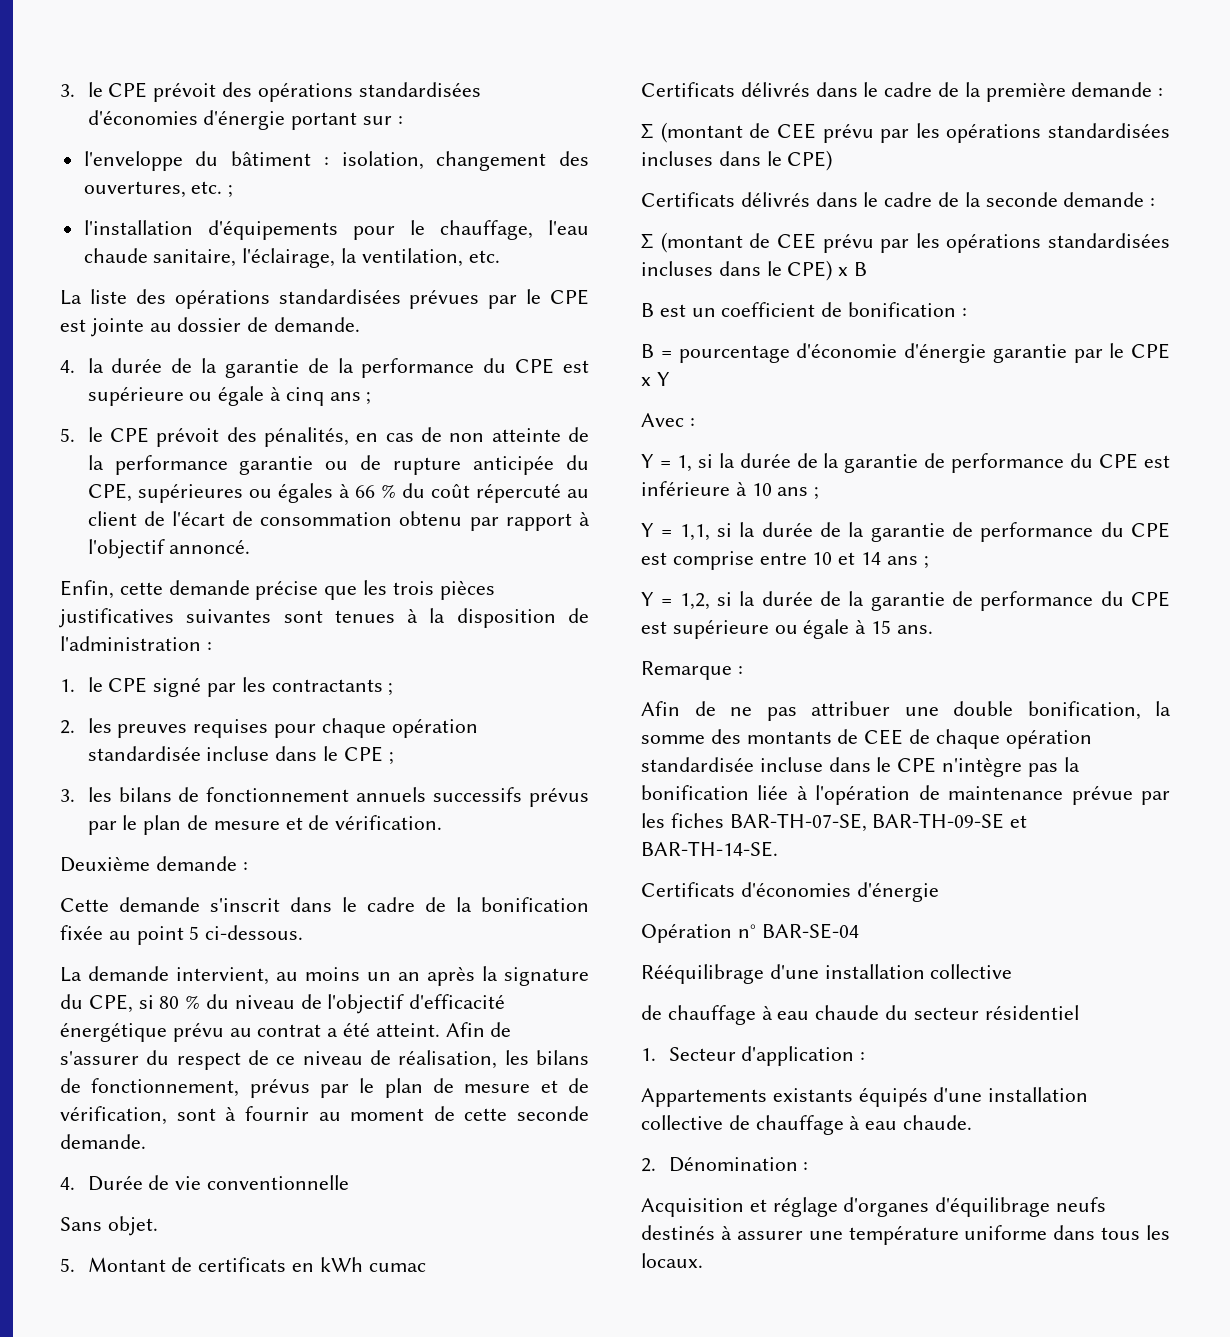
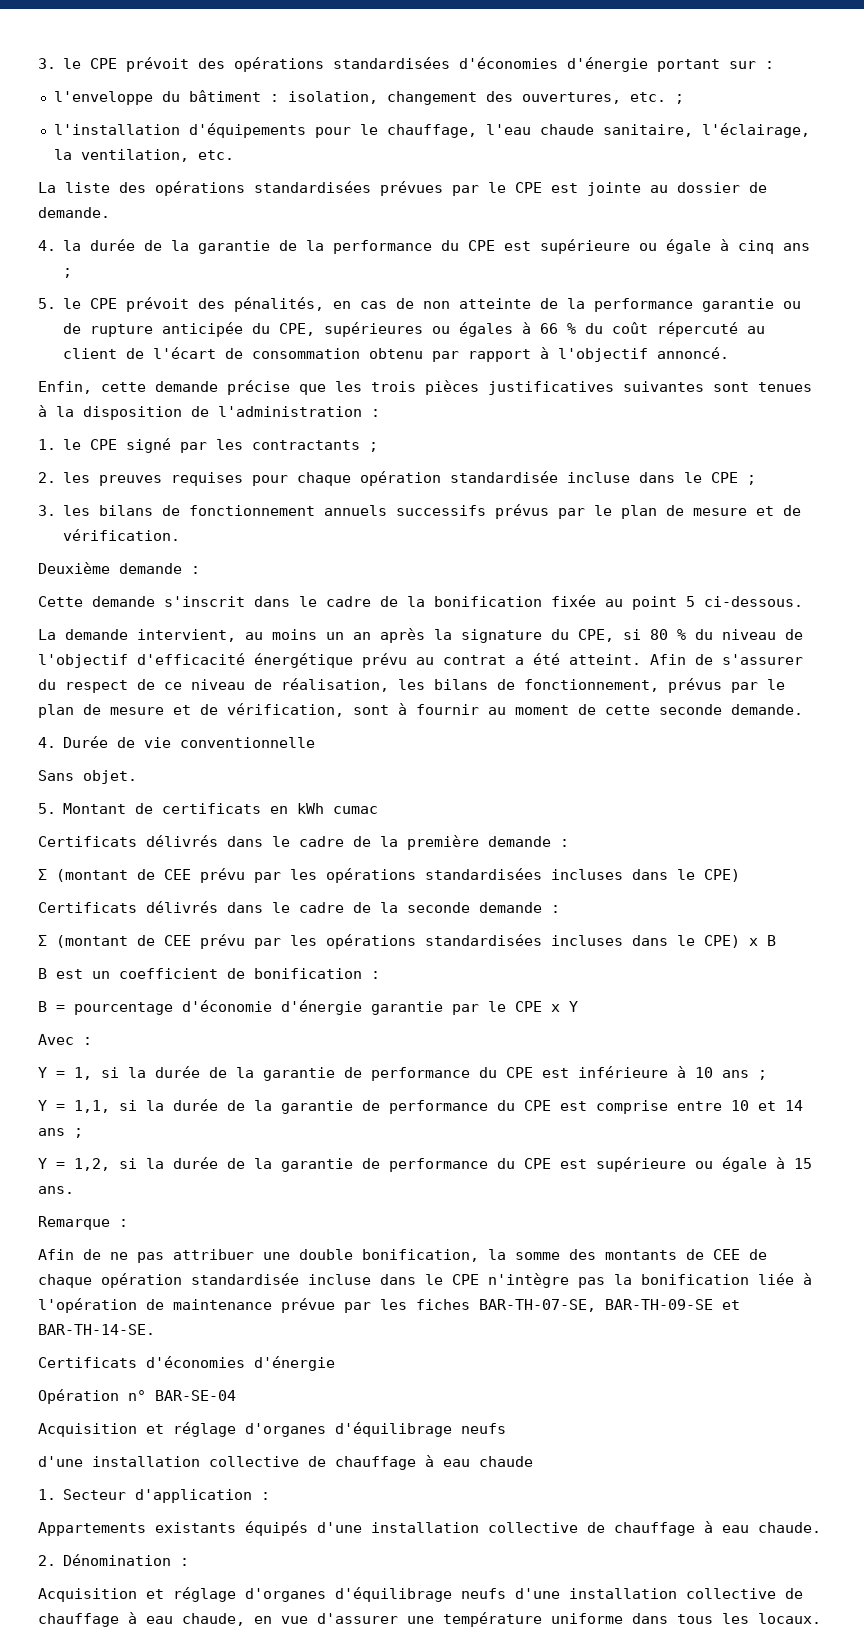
  Opération n° BAR-SE-04
- Rééquilibrage d'une installation collective
- de chauffage à eau chaude du secteur résidentiel
+ Acquisition et réglage d'organes d'équilibrage neufs
+ d'une installation collective de chauffage à eau chaude
- Acquisition et réglage d'organes d'équilibrage neufs destinés à assurer une température uniforme dans tous les locaux.
+ Acquisition et réglage d'organes d'équilibrage neufs d'une installation collective de chauffage à eau chaude, en vue d'assurer une température uniforme dans tous les locaux.

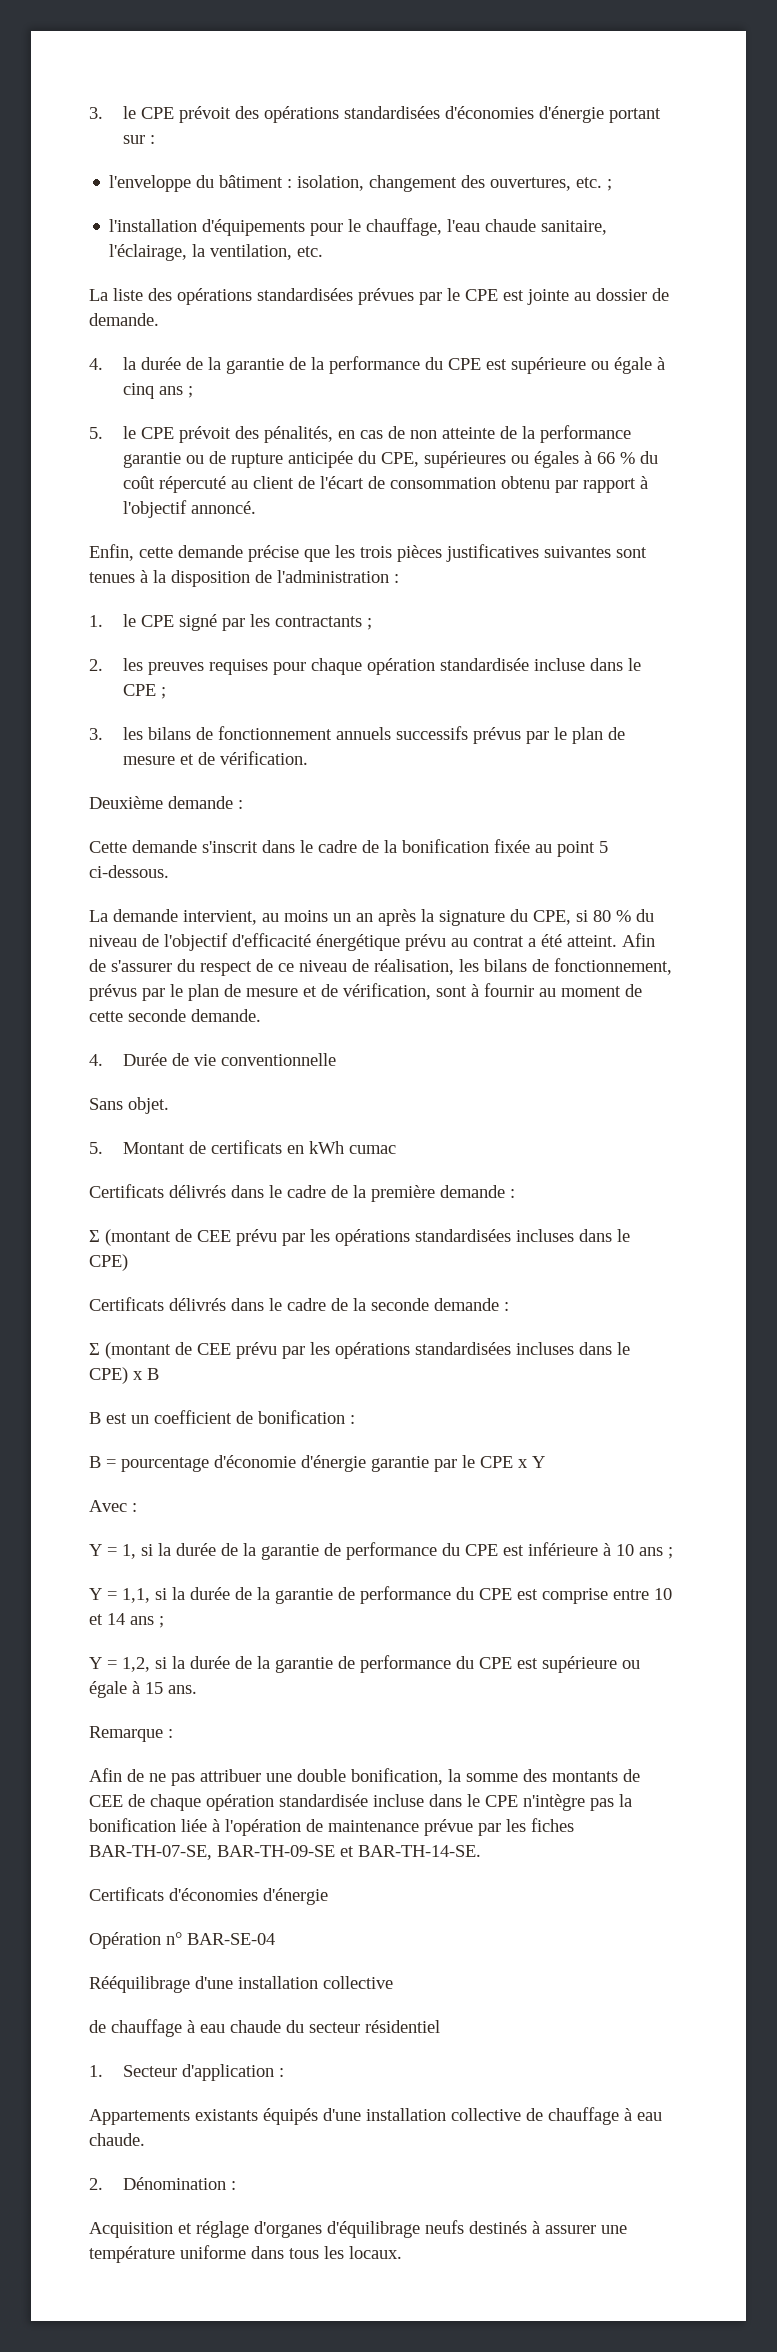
  Opération n° BAR-SE-04
- Acquisition et réglage d'organes d'équilibrage neufs
- d'une installation collective de chauffage à eau chaude
+ Rééquilibrage d'une installation collective
+ de chauffage à eau chaude du secteur résidentiel
- Acquisition et réglage d'organes d'équilibrage neufs d'une installation collective de chauffage à eau chaude, en vue d'assurer une température uniforme dans tous les locaux.
+ Acquisition et réglage d'organes d'équilibrage neufs destinés à assurer une température uniforme dans tous les locaux.

